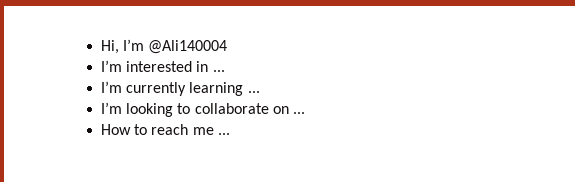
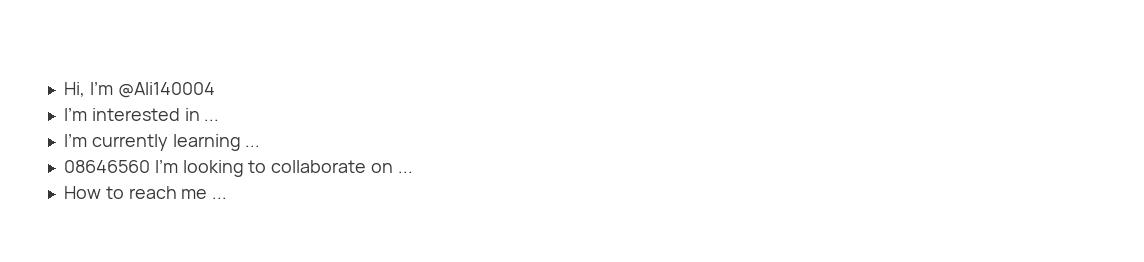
- I’m looking to collaborate on ...
+ 08646560 I’m looking to collaborate on ...

